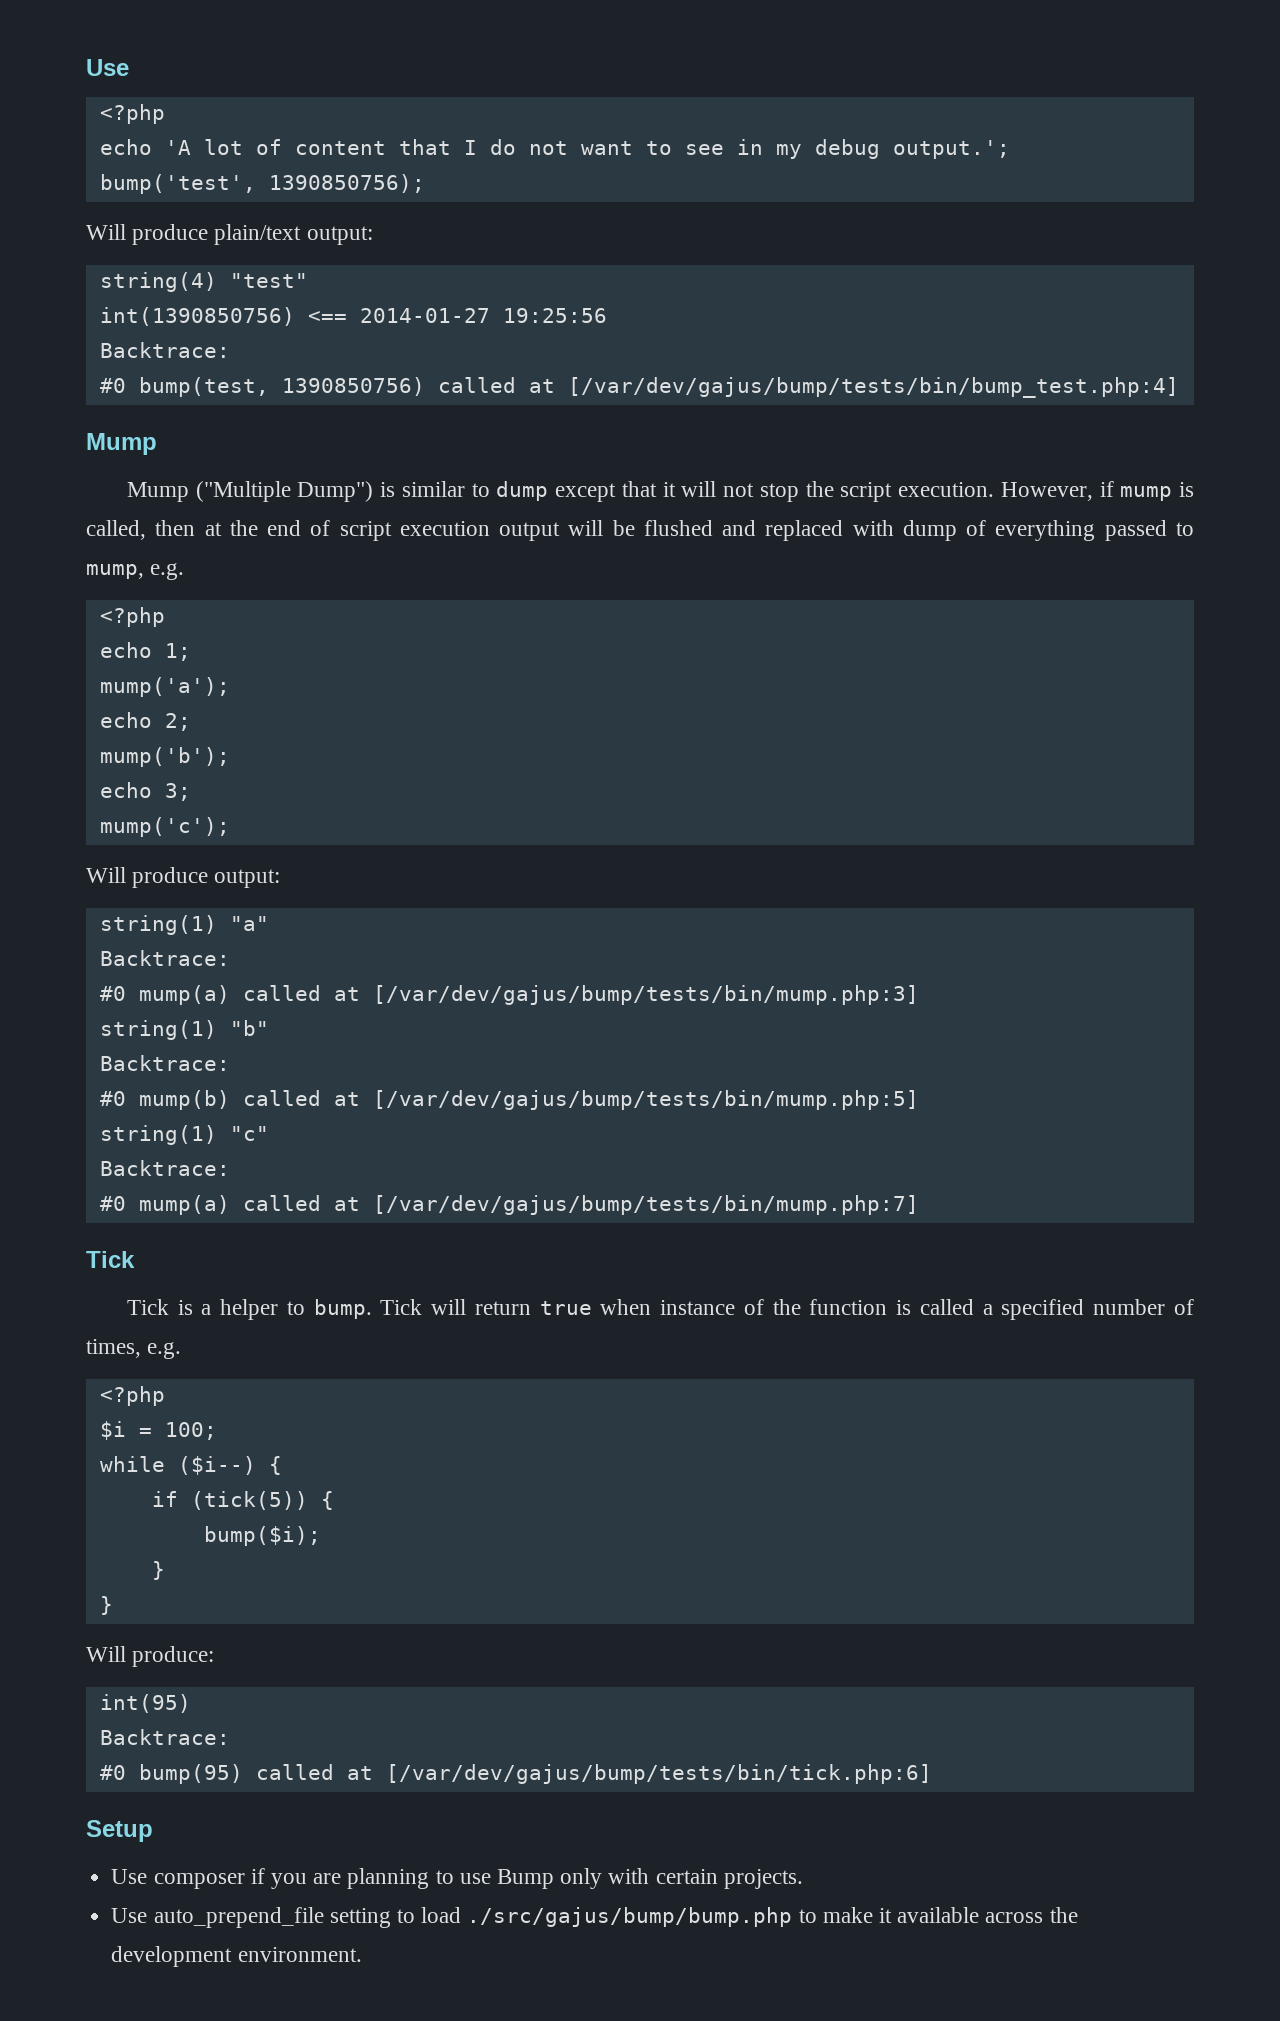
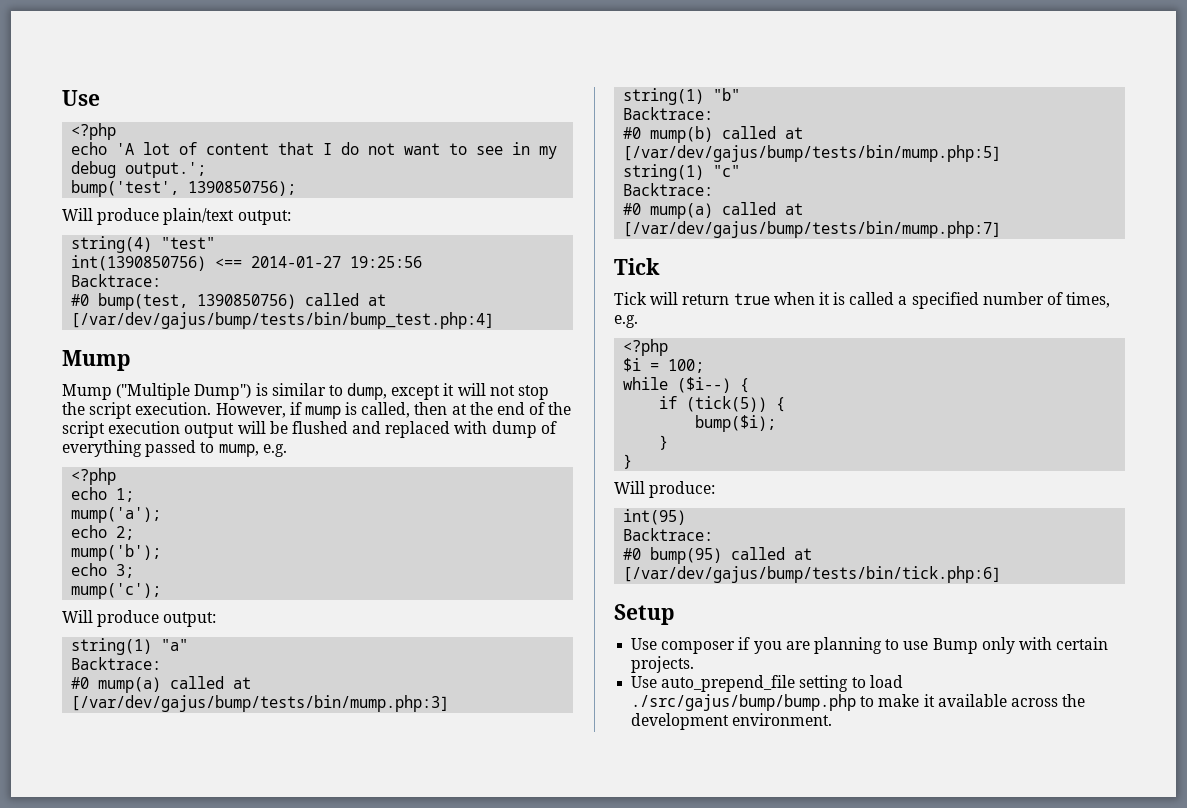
- Mump ("Multiple Dump") is similar to dump except that it will not stop the script execution.
+ Mump ("Multiple Dump") is similar to dump, except it will not stop the script execution.
- However, if mump is called, then at the end of script execution output will be flushed and replaced with dump of everything passed to mump, e.g.
+ However, if mump is called, then at the end of the script execution output will be flushed and replaced with dump of everything passed to mump, e.g.
- Tick is a helper to bump. Tick will return true when instance of the function is called a specified number of times, e.g.
+ Tick will return true when it is called a specified number of times, e.g.

